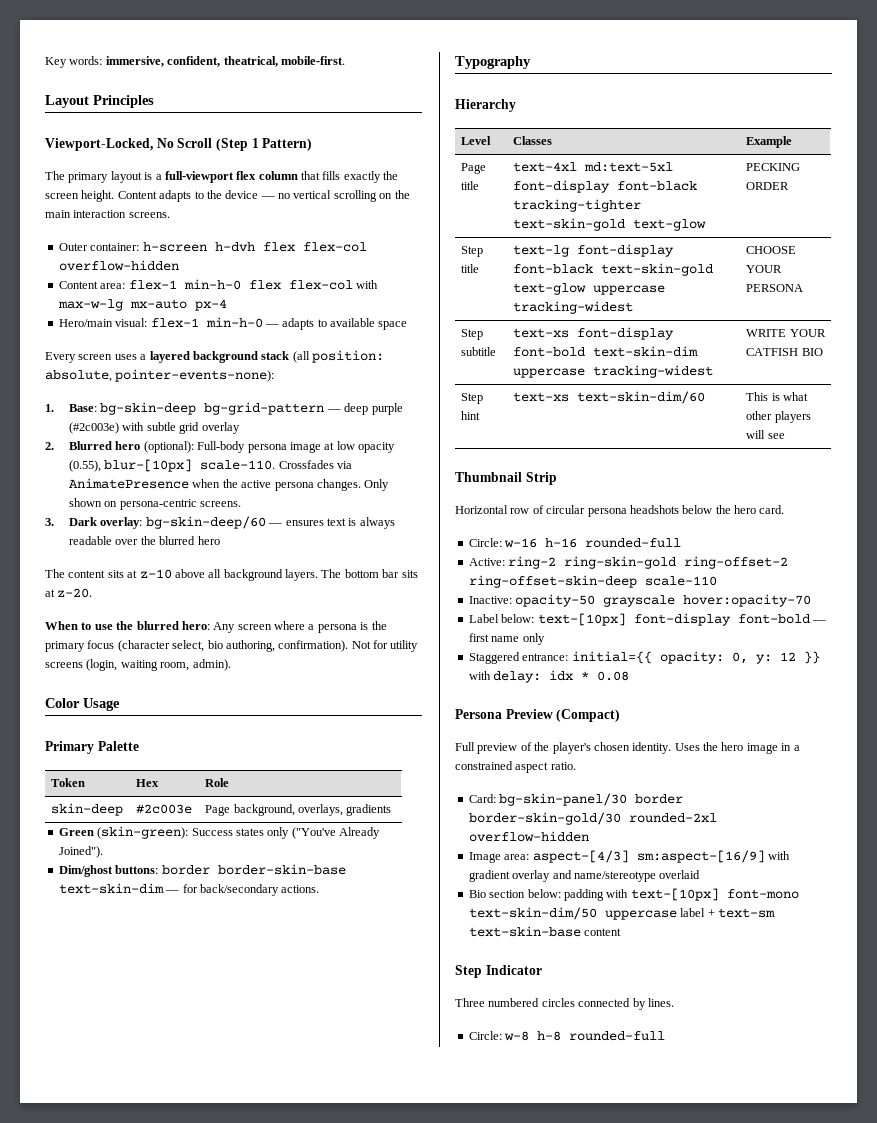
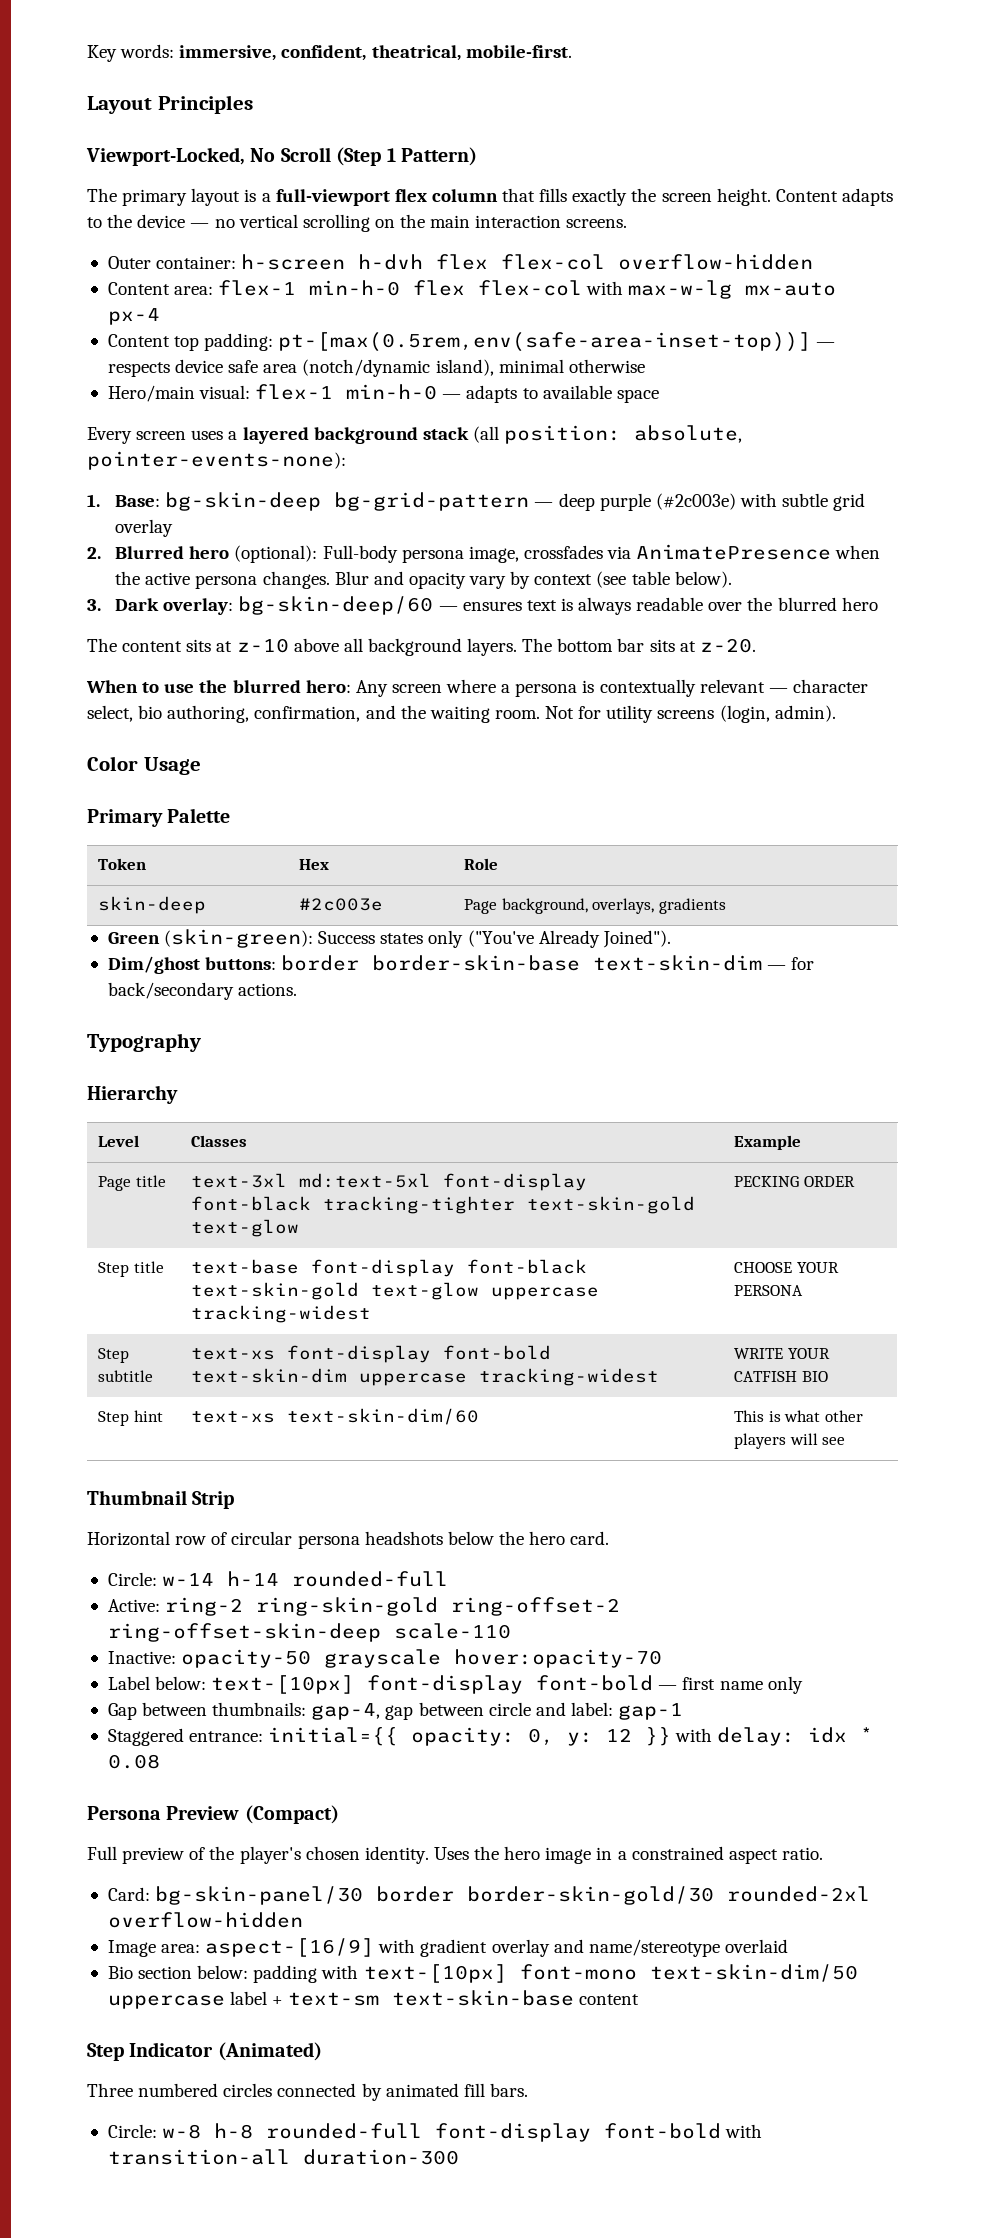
+ Content top padding: pt-[max(0.5rem,env(safe-area-inset-top))] — respects device safe area (notch/dynamic island), minimal otherwise
- 2. Blurred hero (optional): Full-body persona image at low opacity (0.55), blur-[10px] scale-110. Crossfades via AnimatePresence when the active persona changes.
+ 2. Blurred hero (optional): Full-body persona image, crossfades via AnimatePresence when the active persona changes.
- Only shown on persona-centric screens.
+ Blur and opacity vary by context (see table below).
- When to use the blurred hero: Any screen where a persona is the primary focus (character select, bio authoring, confirmation).
+ When to use the blurred hero: Any screen where a persona is contextually relevant — character select, bio authoring, confirmation, and the waiting room.
- Not for utility screens (login, waiting room, admin).
+ Not for utility screens (login, admin).
- Page title | text-4xl md:text-5xl font-display font-black tracking-tighter text-skin-gold text-glow | PECKING ORDER
+ Page title | text-3xl md:text-5xl font-display font-black tracking-tighter text-skin-gold text-glow | PECKING ORDER
- Step title | text-lg font-display font-black text-skin-gold text-glow uppercase tracking-widest | CHOOSE YOUR PERSONA
+ Step title | text-base font-display font-black text-skin-gold text-glow uppercase tracking-widest | CHOOSE YOUR PERSONA
- Circle: w-16 h-16 rounded-full
+ Circle: w-14 h-14 rounded-full
+ Gap between thumbnails: gap-4, gap between circle and label: gap-1
- Image area: aspect-[4/3] sm:aspect-[16/9] with gradient overlay and name/stereotype overlaid
+ Image area: aspect-[16/9] with gradient overlay and name/stereotype overlaid
- Step Indicator
+ Step Indicator (Animated)
- Three numbered circles connected by lines.
+ Three numbered circles connected by animated fill bars.
- Circle: w-8 h-8 rounded-full
+ Circle: w-8 h-8 rounded-full font-display font-bold with transition-all duration-300

